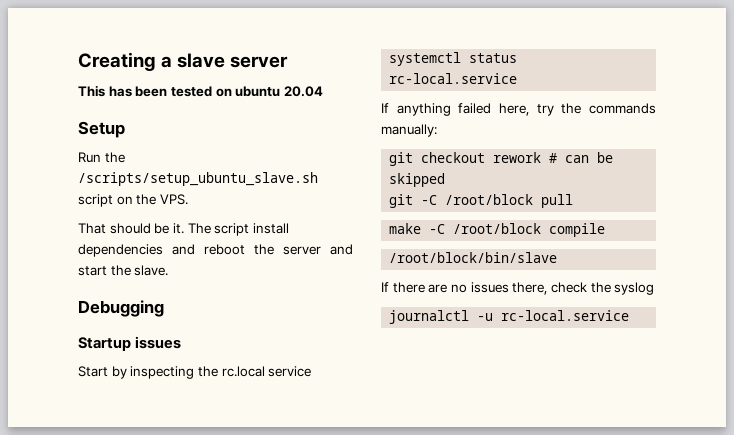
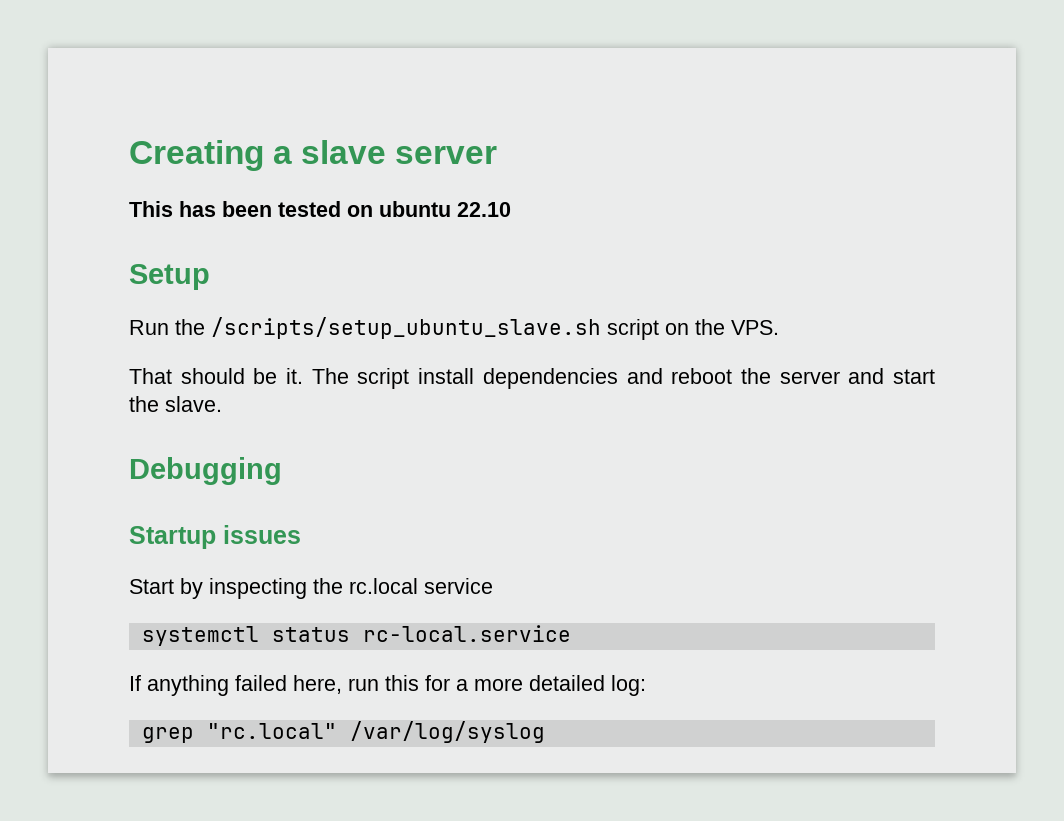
- This has been tested on ubuntu 20.04
+ This has been tested on ubuntu 22.10
- If anything failed here, try the commands manually:
- git checkout rework # can be skipped
- git -C /root/block pull
- make -C /root/block compile
- /root/block/bin/slave
- If there are no issues there, check the syslog
- journalctl -u rc-local.service
+ If anything failed here, run this for a more detailed log:
+ grep "rc.local" /var/log/syslog

